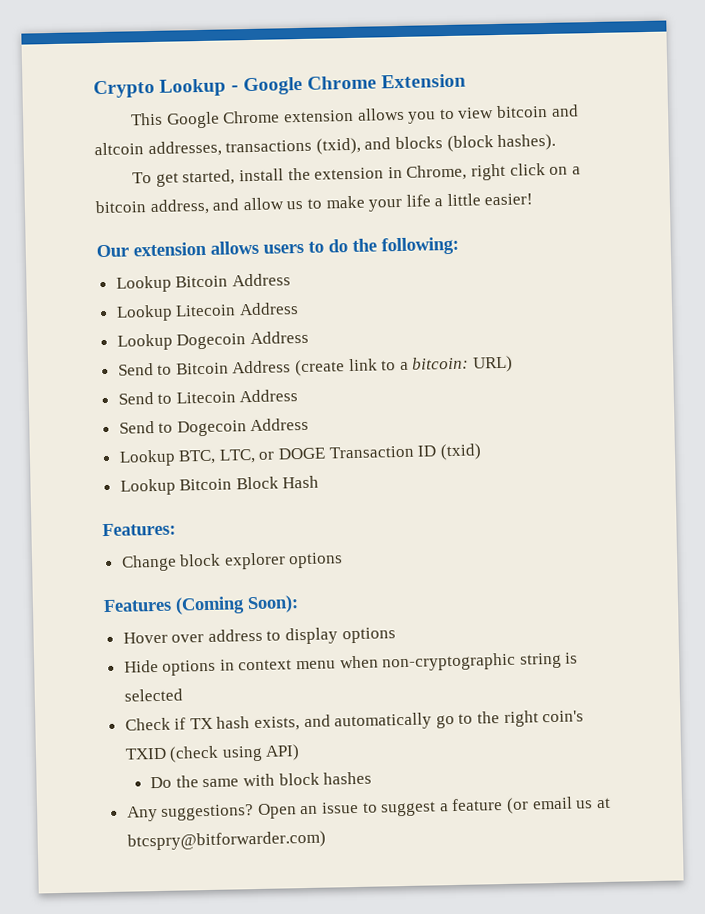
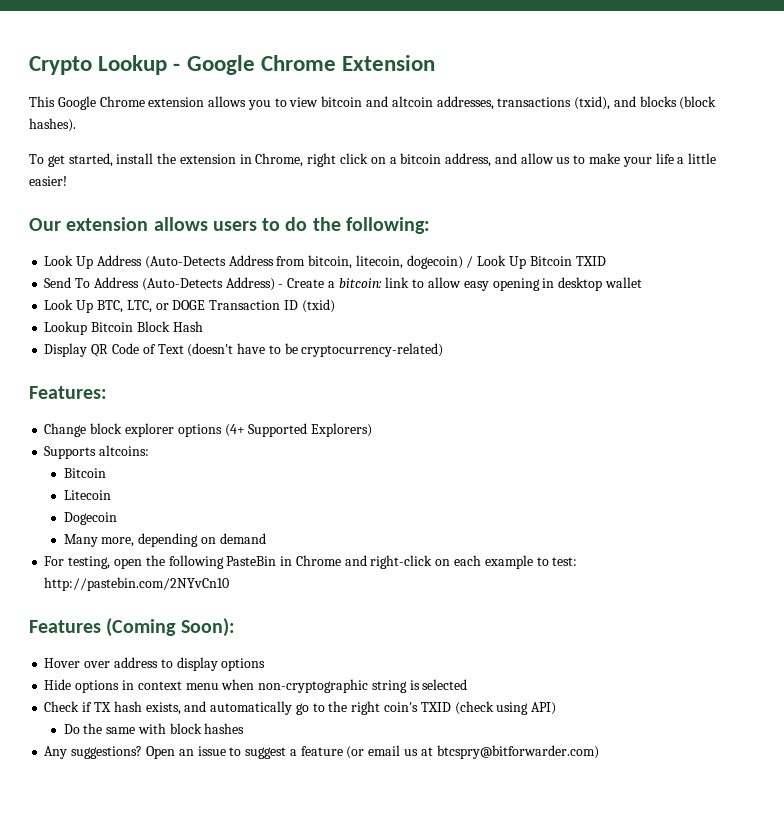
- Lookup Bitcoin Address
- Lookup Litecoin Address
- Lookup Dogecoin Address
- Send to Bitcoin Address (create link to a bitcoin: URL)
- Send to Litecoin Address
- Send to Dogecoin Address
- Lookup BTC, LTC, or DOGE Transaction ID (txid)
+ Look Up Address (Auto-Detects Address from bitcoin, litecoin, dogecoin) / Look Up Bitcoin TXID
+ Send To Address (Auto-Detects Address) - Create a bitcoin: link to allow easy opening in desktop wallet
+ Look Up BTC, LTC, or DOGE Transaction ID (txid)
+ Display QR Code of Text (doesn't have to be cryptocurrency-related)
- Change block explorer options
+ Change block explorer options (4+ Supported Explorers)
+ Supports altcoins:
+ Bitcoin
+ Litecoin
+ Dogecoin
+ Many more, depending on demand
+ For testing, open the following PasteBin in Chrome and right-click on each example to test: http://pastebin.com/2NYvCn10

